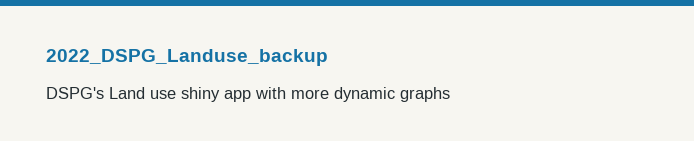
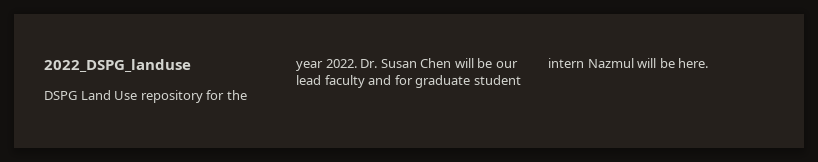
- 2022_DSPG_Landuse_backup
- DSPG's Land use shiny app with more dynamic graphs
+ 2022_DSPG_landuse
+ DSPG Land Use repository for the year 2022. Dr. Susan Chen will be our lead faculty and for graduate student intern Nazmul will be here.

